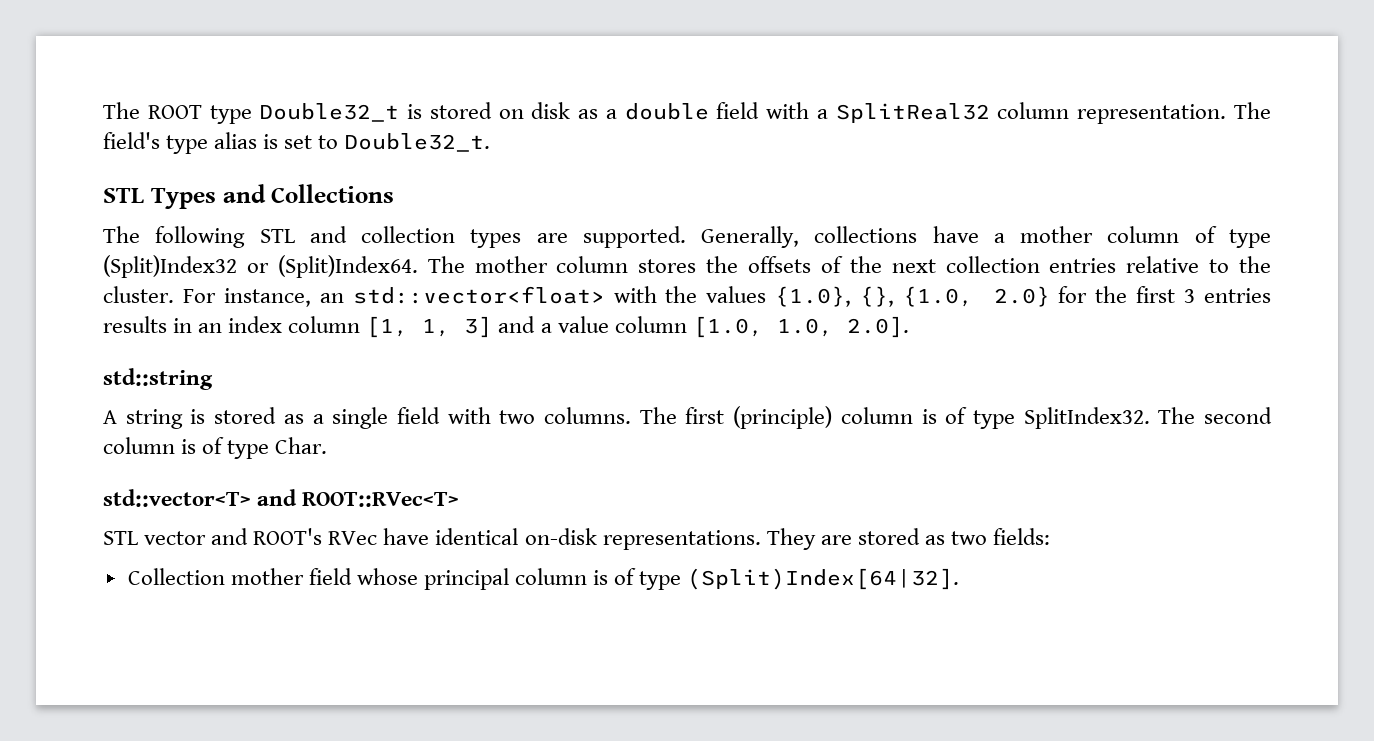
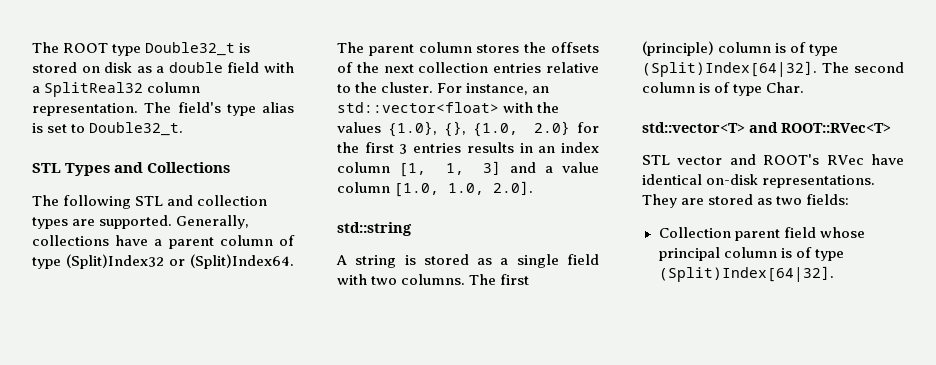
- Generally, collections have a mother column of type (Split)Index32 or (Split)Index64.
+ Generally, collections have a parent column of type (Split)Index32 or (Split)Index64.
- The mother column stores the offsets of the next collection entries relative to the cluster.
+ The parent column stores the offsets of the next collection entries relative to the cluster.
- The first (principle) column is of type SplitIndex32.
+ The first (principle) column is of type (Split)Index[64|32].
- Collection mother field whose principal column is of type (Split)Index[64|32].
+ Collection parent field whose principal column is of type (Split)Index[64|32].

